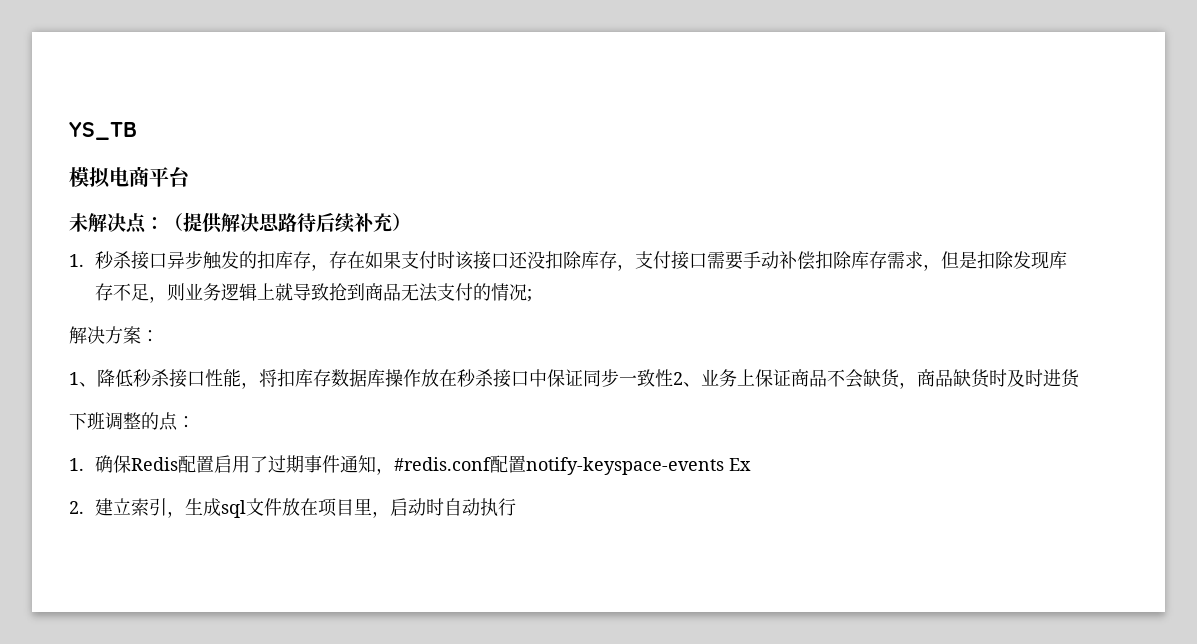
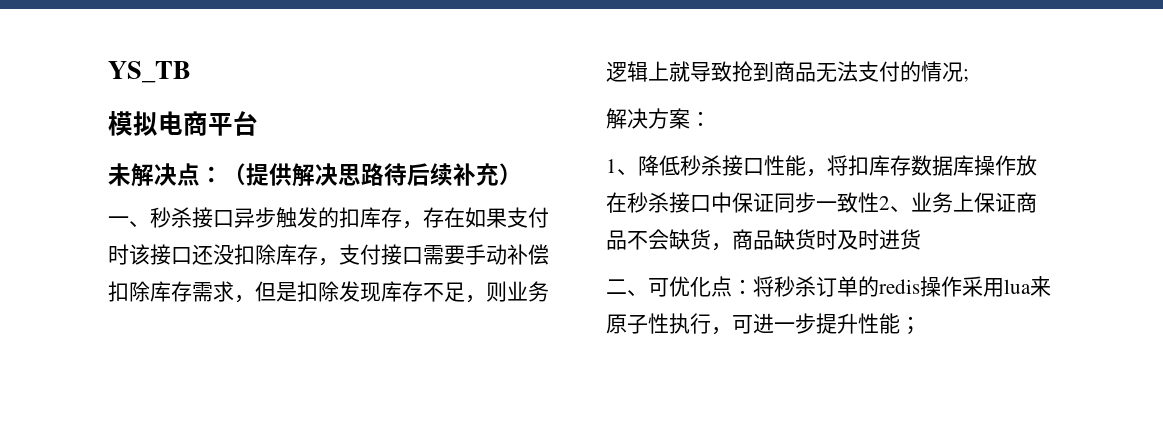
- 1.秒杀接口异步触发的扣库存，存在如果支付时该接口还没扣除库存，支付接口需要手动补偿扣除库存需求，但是扣除发现库存不足，则业务逻辑上就导致抢到商品无法支付的情况;
+ 一、秒杀接口异步触发的扣库存，存在如果支付时该接口还没扣除库存，支付接口需要手动补偿扣除库存需求，但是扣除发现库存不足，则业务逻辑上就导致抢到商品无法支付的情况;
- 下班调整的点：
- 1.确保Redis配置启用了过期事件通知，#redis.conf配置notify-keyspace-events Ex
- 2.建立索引，生成sql文件放在项目里，启动时自动执行
+ 二、可优化点：将秒杀订单的redis操作采用lua来原子性执行，可进一步提升性能；

